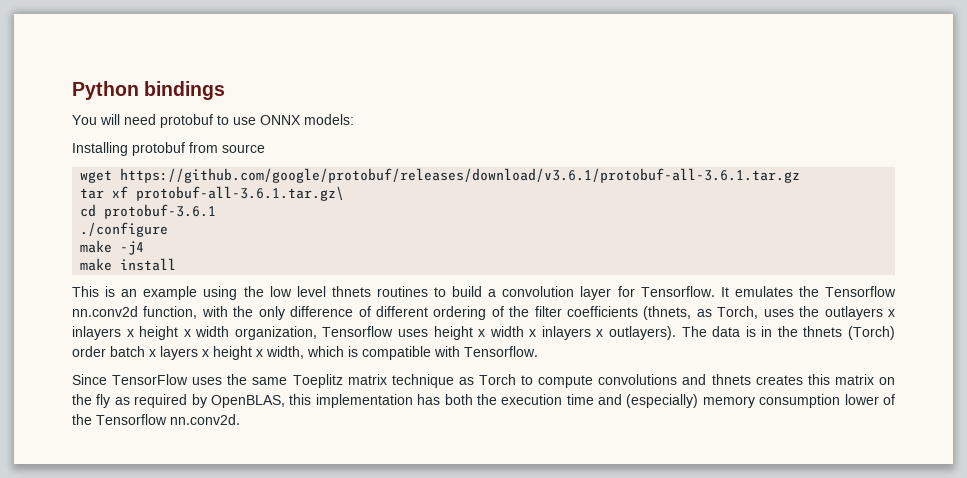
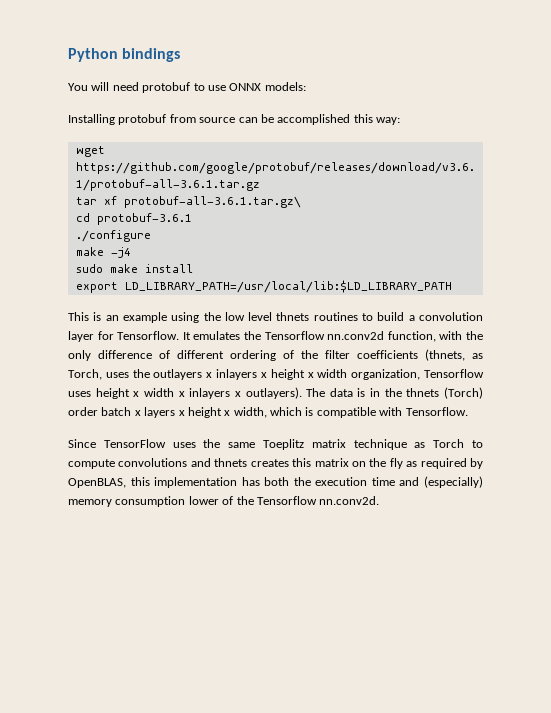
- Installing protobuf from source
+ Installing protobuf from source can be accomplished this way:
- make install
+ sudo make install
+ export LD_LIBRARY_PATH=/usr/local/lib:$LD_LIBRARY_PATH

